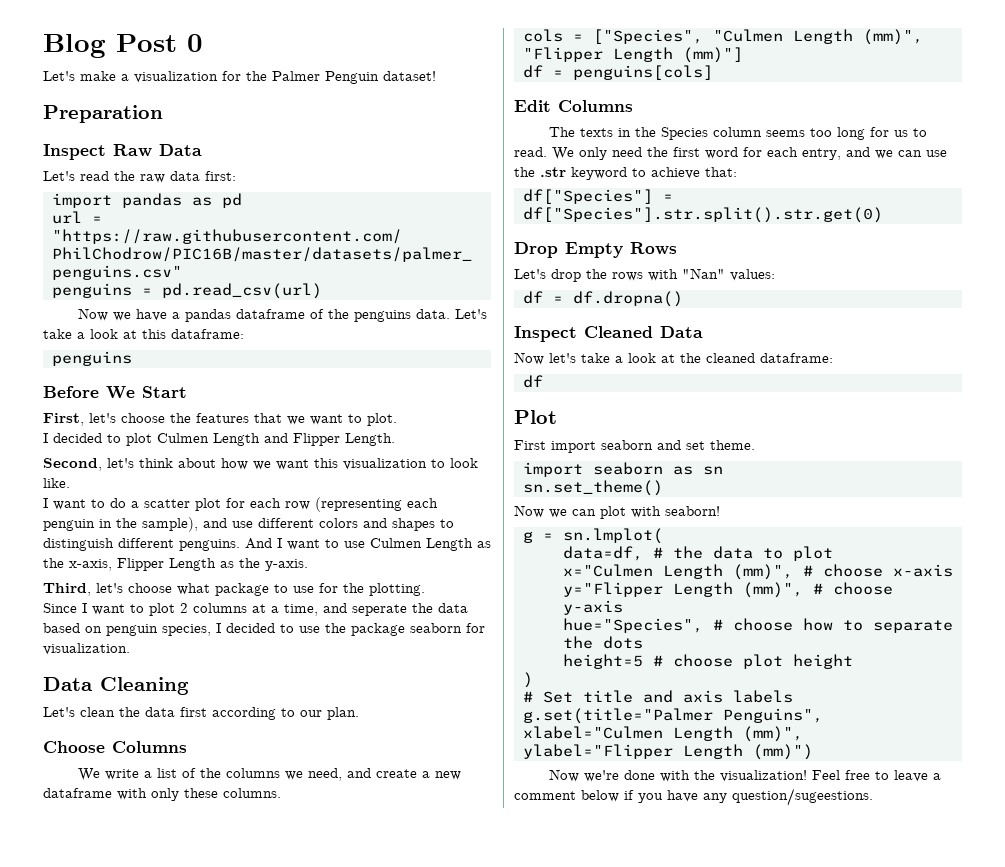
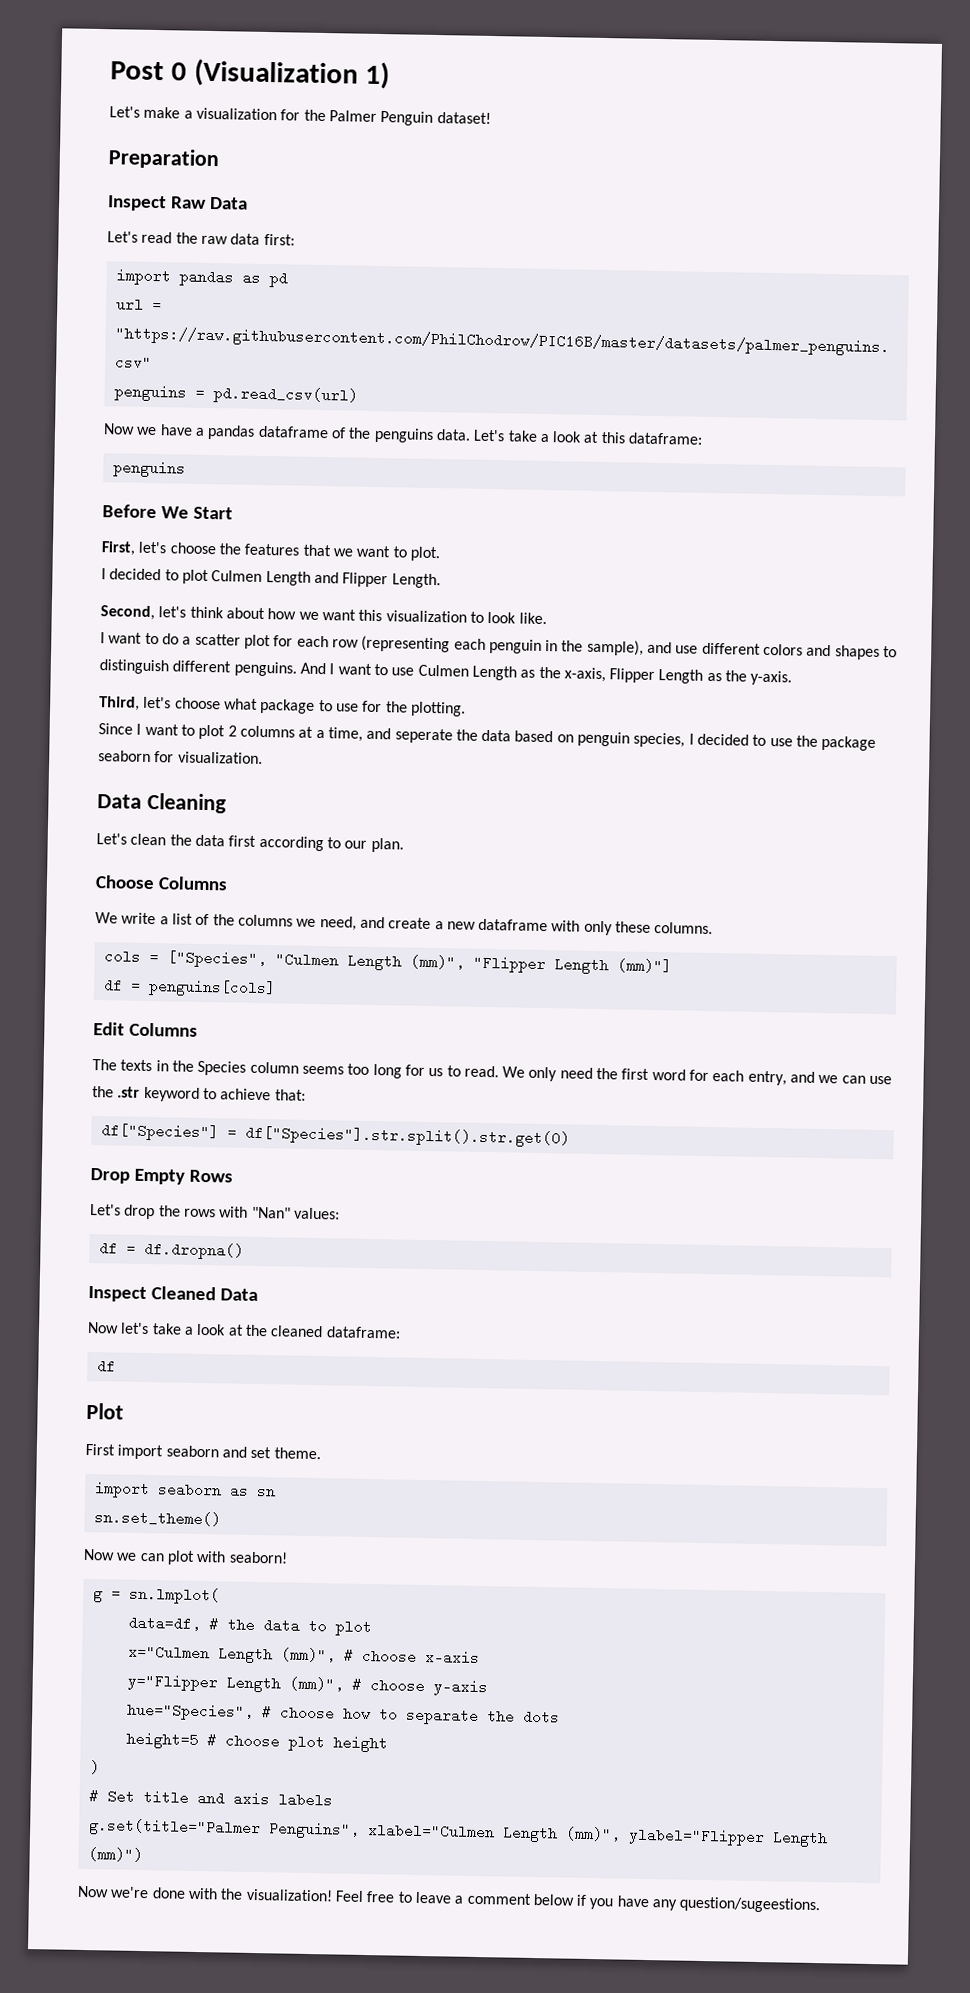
- Blog Post 0
+ Post 0 (Visualization 1)

